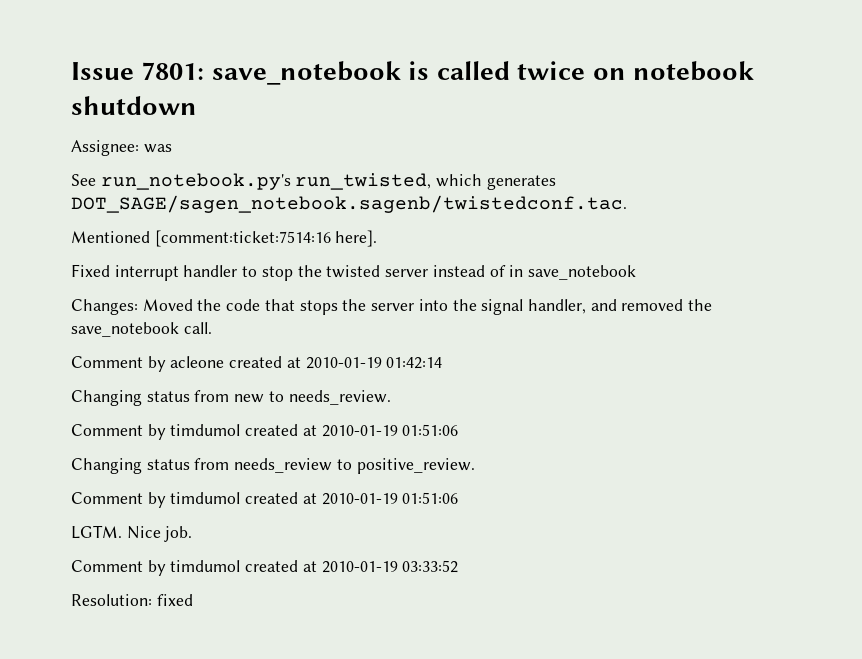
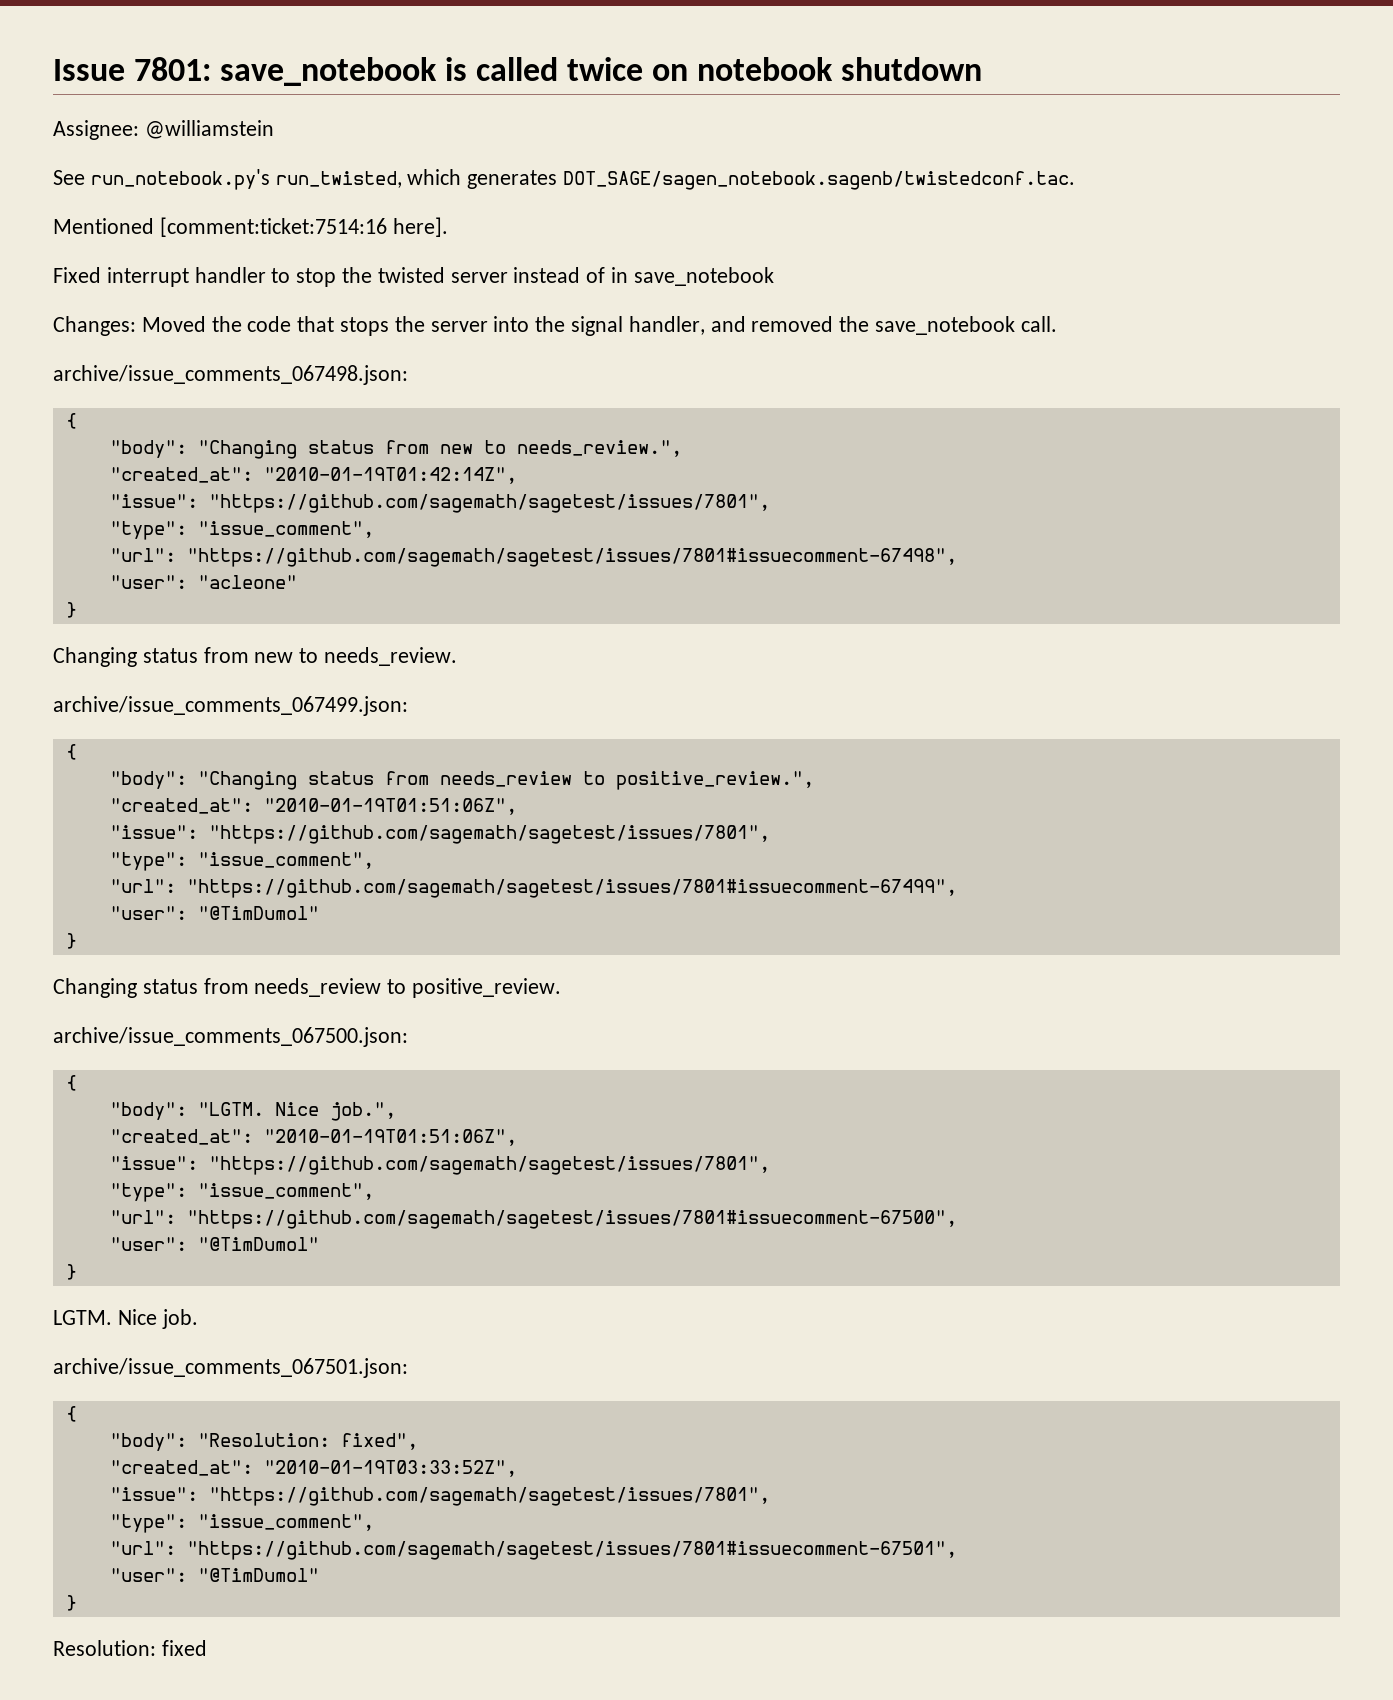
- Assignee: was
+ Assignee: @williamstein
- Comment by acleone created at 2010-01-19 01:42:14
+ archive/issue_comments_067498.json:
+ {
+ "body": "Changing status from new to needs_review.",
+ "created_at": "2010-01-19T01:42:14Z",
+ "issue": "https://github.com/sagemath/sagetest/issues/7801",
+ "type": "issue_comment",
+ "url": "https://github.com/sagemath/sagetest/issues/7801#issuecomment-67498",
+ "user": "acleone"
+ }
  Changing status from new to needs_review.
- Comment by timdumol created at 2010-01-19 01:51:06
+ archive/issue_comments_067499.json:
+ {
+ "body": "Changing status from needs_review to positive_review.",
+ "created_at": "2010-01-19T01:51:06Z",
+ "issue": "https://github.com/sagemath/sagetest/issues/7801",
+ "type": "issue_comment",
+ "url": "https://github.com/sagemath/sagetest/issues/7801#issuecomment-67499",
+ "user": "@TimDumol"
+ }
  Changing status from needs_review to positive_review.
- Comment by timdumol created at 2010-01-19 01:51:06
+ archive/issue_comments_067500.json:
+ {
+ "body": "LGTM. Nice job.",
+ "created_at": "2010-01-19T01:51:06Z",
+ "issue": "https://github.com/sagemath/sagetest/issues/7801",
+ "type": "issue_comment",
+ "url": "https://github.com/sagemath/sagetest/issues/7801#issuecomment-67500",
+ "user": "@TimDumol"
+ }
  LGTM. Nice job.
- Comment by timdumol created at 2010-01-19 03:33:52
+ archive/issue_comments_067501.json:
+ {
+ "body": "Resolution: fixed",
+ "created_at": "2010-01-19T03:33:52Z",
+ "issue": "https://github.com/sagemath/sagetest/issues/7801",
+ "type": "issue_comment",
+ "url": "https://github.com/sagemath/sagetest/issues/7801#issuecomment-67501",
+ "user": "@TimDumol"
+ }

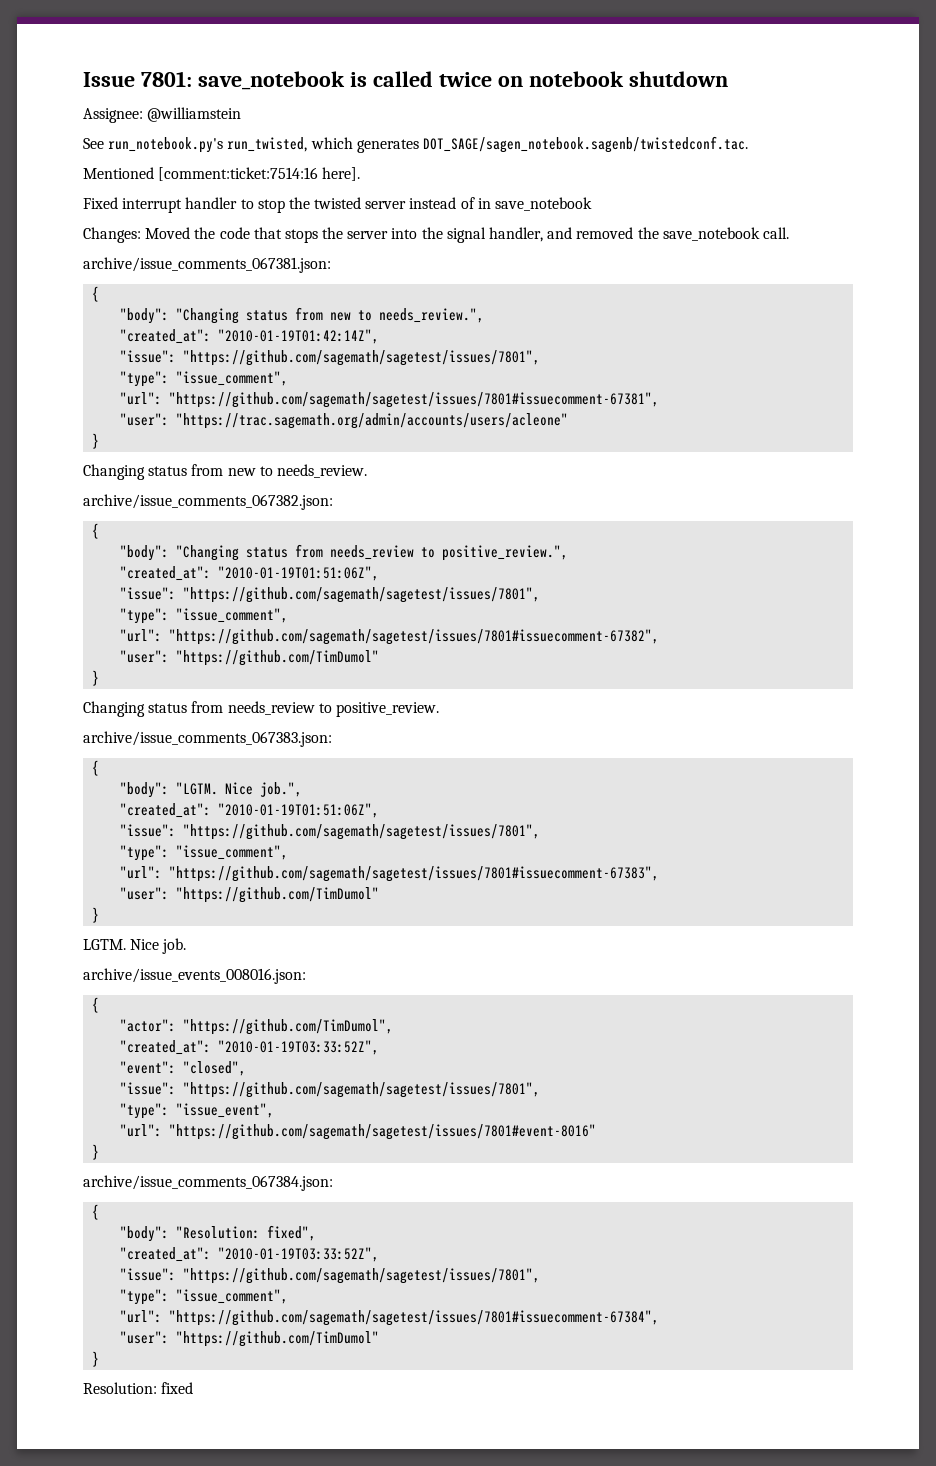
- archive/issue_comments_067498.json:
+ archive/issue_comments_067381.json:
- "url": "https://github.com/sagemath/sagetest/issues/7801#issuecomment-67498",
- "user": "acleone"
+ "url": "https://github.com/sagemath/sagetest/issues/7801#issuecomment-67381",
+ "user": "https://trac.sagemath.org/admin/accounts/users/acleone"
- archive/issue_comments_067499.json:
+ archive/issue_comments_067382.json:
- "url": "https://github.com/sagemath/sagetest/issues/7801#issuecomment-67499",
- "user": "@TimDumol"
+ "url": "https://github.com/sagemath/sagetest/issues/7801#issuecomment-67382",
+ "user": "https://github.com/TimDumol"
- archive/issue_comments_067500.json:
+ archive/issue_comments_067383.json:
- "url": "https://github.com/sagemath/sagetest/issues/7801#issuecomment-67500",
- "user": "@TimDumol"
+ "url": "https://github.com/sagemath/sagetest/issues/7801#issuecomment-67383",
+ "user": "https://github.com/TimDumol"
- archive/issue_comments_067501.json:
+ archive/issue_events_008016.json:
+ {
+ "actor": "https://github.com/TimDumol",
+ "created_at": "2010-01-19T03:33:52Z",
+ "event": "closed",
+ "issue": "https://github.com/sagemath/sagetest/issues/7801",
+ "type": "issue_event",
+ "url": "https://github.com/sagemath/sagetest/issues/7801#event-8016"
+ }
+ archive/issue_comments_067384.json:
- "url": "https://github.com/sagemath/sagetest/issues/7801#issuecomment-67501",
- "user": "@TimDumol"
+ "url": "https://github.com/sagemath/sagetest/issues/7801#issuecomment-67384",
+ "user": "https://github.com/TimDumol"

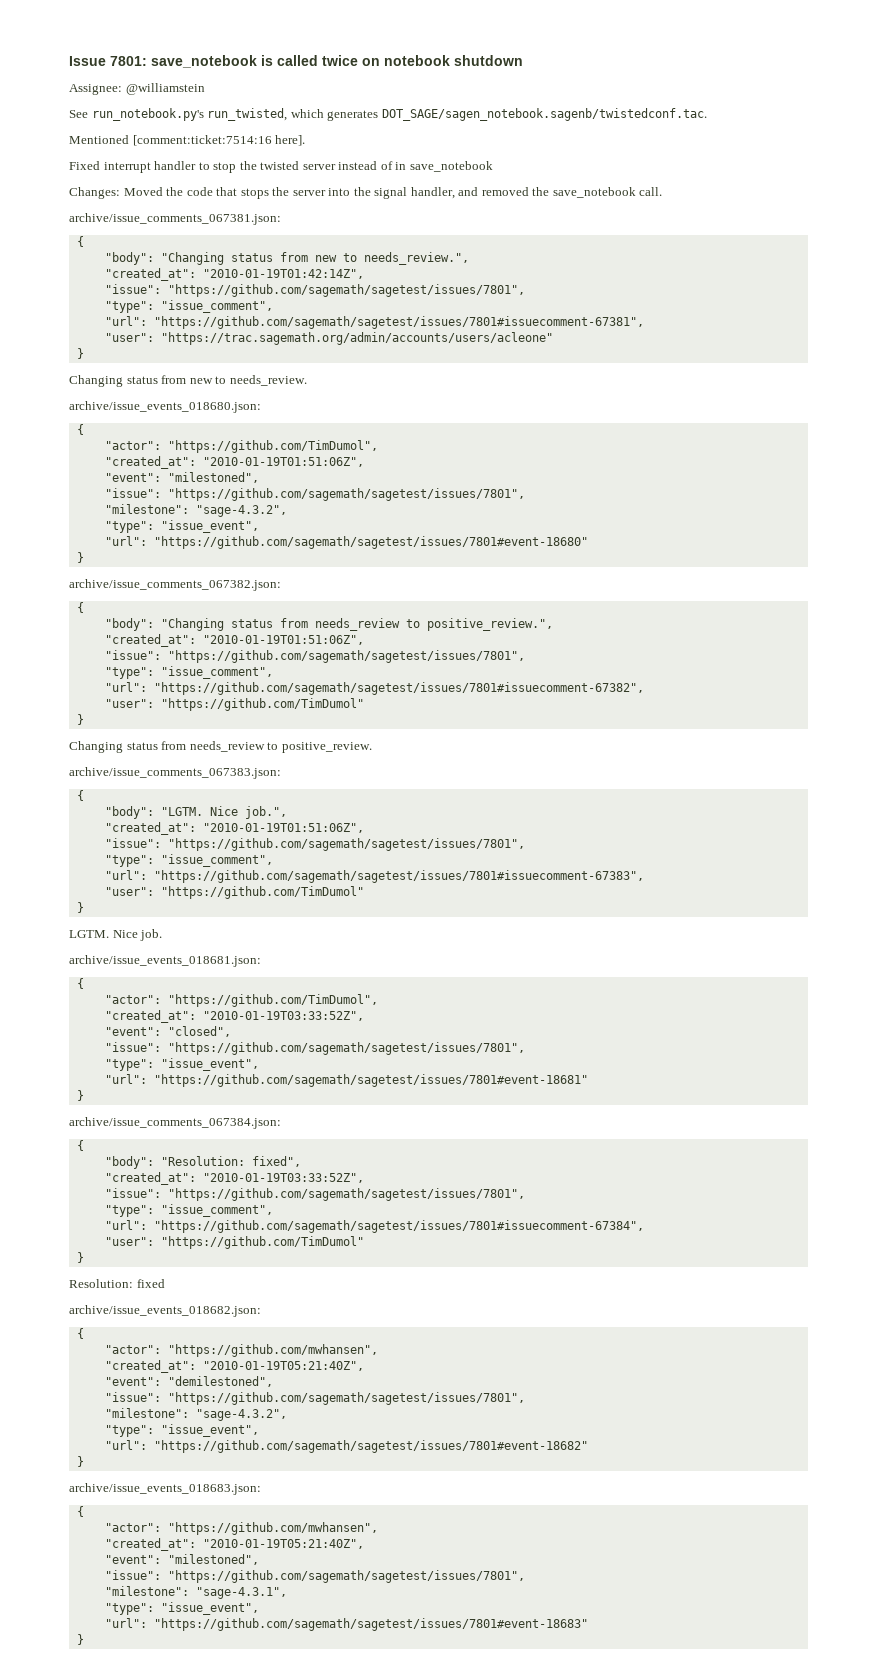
+ archive/issue_events_018680.json:
+ {
+ "actor": "https://github.com/TimDumol",
+ "created_at": "2010-01-19T01:51:06Z",
+ "event": "milestoned",
+ "issue": "https://github.com/sagemath/sagetest/issues/7801",
+ "milestone": "sage-4.3.2",
+ "type": "issue_event",
+ "url": "https://github.com/sagemath/sagetest/issues/7801#event-18680"
+ }
- archive/issue_events_008016.json:
+ archive/issue_events_018681.json:
- "url": "https://github.com/sagemath/sagetest/issues/7801#event-8016"
+ "url": "https://github.com/sagemath/sagetest/issues/7801#event-18681"
+ archive/issue_events_018682.json:
+ {
+ "actor": "https://github.com/mwhansen",
+ "created_at": "2010-01-19T05:21:40Z",
+ "event": "demilestoned",
+ "issue": "https://github.com/sagemath/sagetest/issues/7801",
+ "milestone": "sage-4.3.2",
+ "type": "issue_event",
+ "url": "https://github.com/sagemath/sagetest/issues/7801#event-18682"
+ }
+ archive/issue_events_018683.json:
+ {
+ "actor": "https://github.com/mwhansen",
+ "created_at": "2010-01-19T05:21:40Z",
+ "event": "milestoned",
+ "issue": "https://github.com/sagemath/sagetest/issues/7801",
+ "milestone": "sage-4.3.1",
+ "type": "issue_event",
+ "url": "https://github.com/sagemath/sagetest/issues/7801#event-18683"
+ }

